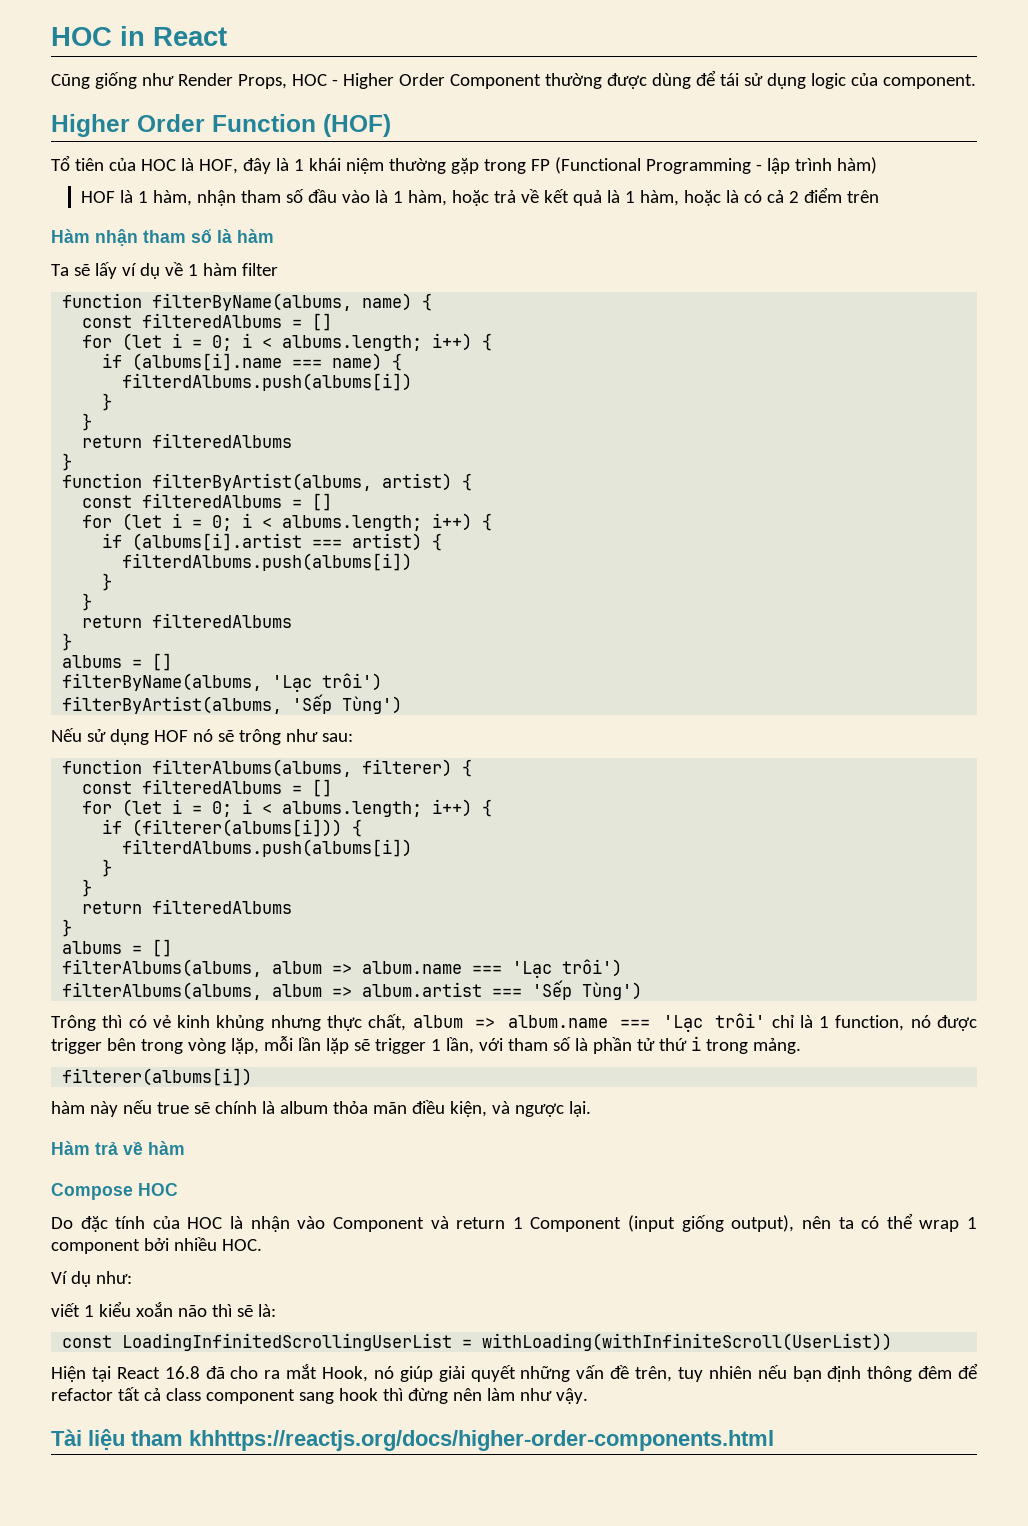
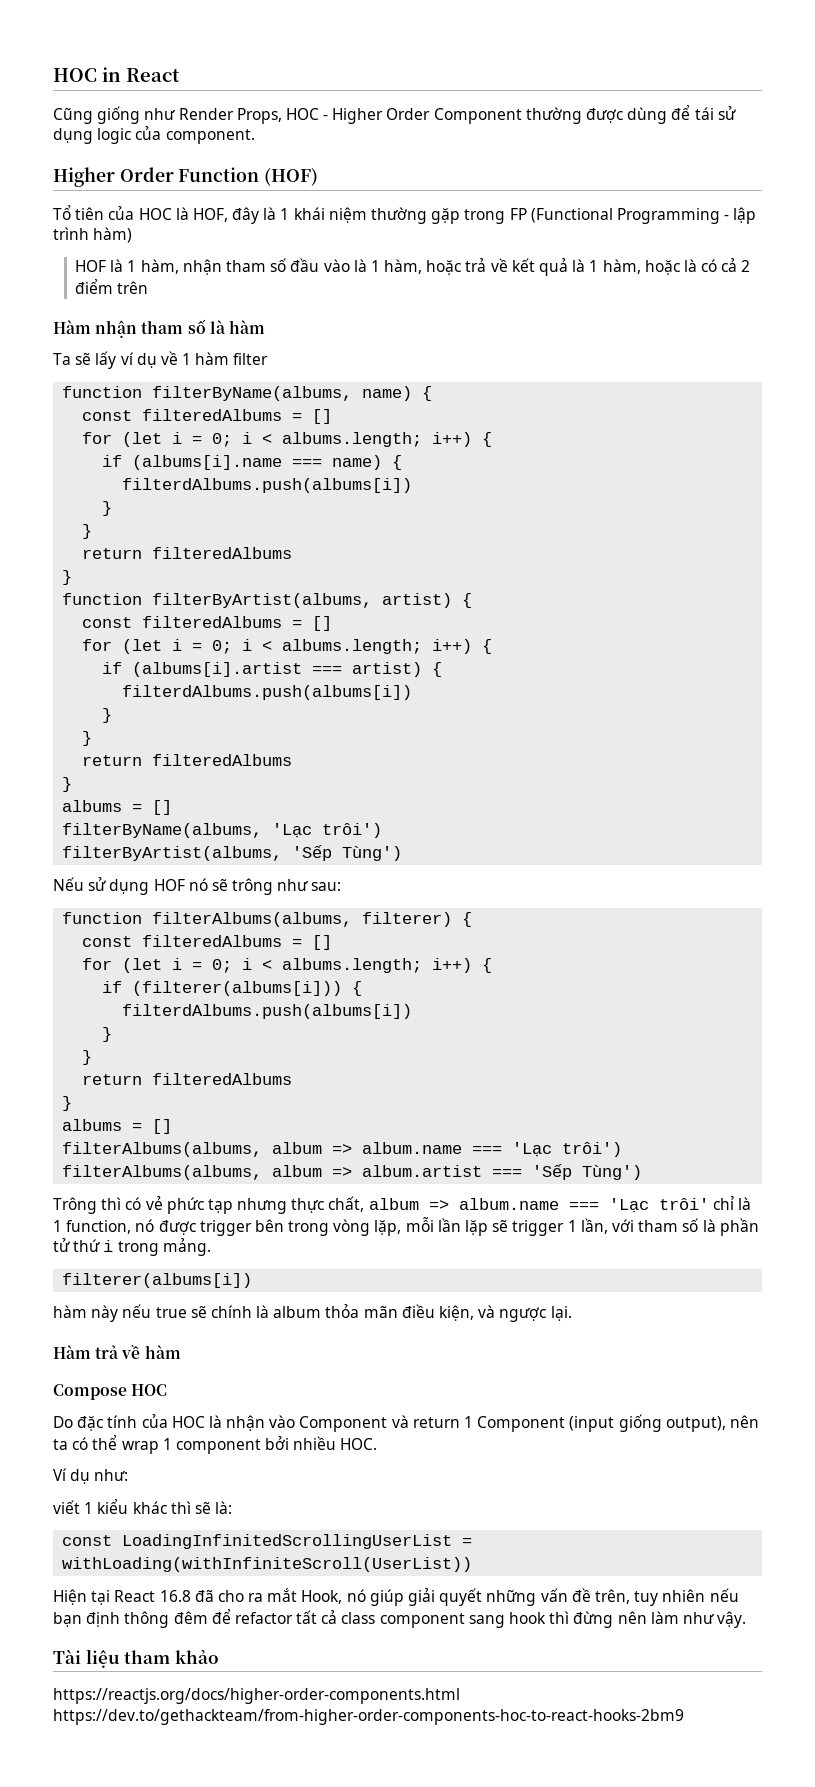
- Trông thì có vẻ kinh khủng nhưng thực chất, album => album.name === 'Lạc trôi' chỉ là 1 function, nó được trigger bên trong vòng lặp, mỗi lần lặp sẽ trigger 1 lần, với tham số là phần tử thứ i trong mảng.
+ Trông thì có vẻ phức tạp nhưng thực chất, album => album.name === 'Lạc trôi' chỉ là 1 function, nó được trigger bên trong vòng lặp, mỗi lần lặp sẽ trigger 1 lần, với tham số là phần tử thứ i trong mảng.
- viết 1 kiểu xoắn não thì sẽ là:
+ viết 1 kiểu khác thì sẽ là:
- Tài liệu tham khhttps://reactjs.org/docs/higher-order-components.html
+ Tài liệu tham khảo
+ https://reactjs.org/docs/higher-order-components.html https://dev.to/gethackteam/from-higher-order-components-hoc-to-react-hooks-2bm9

